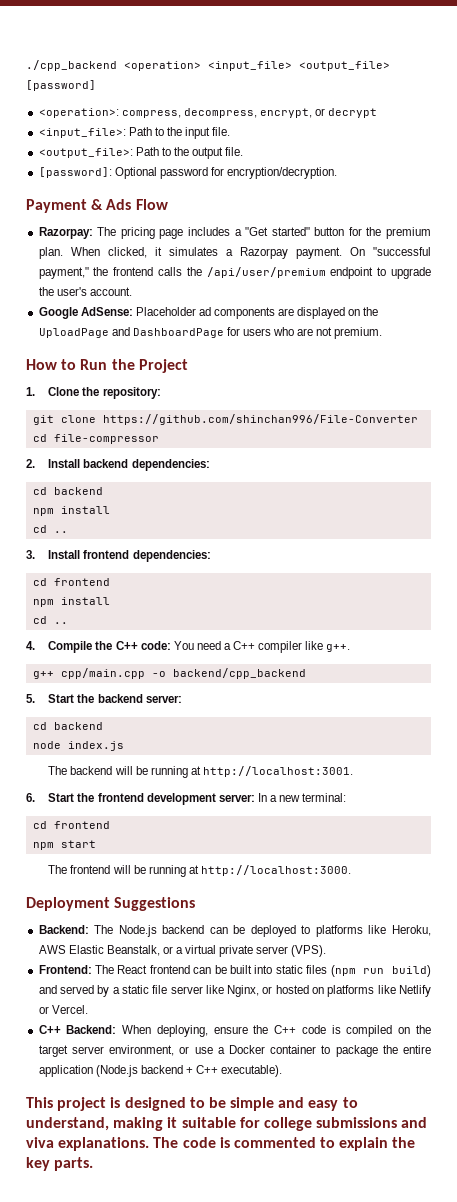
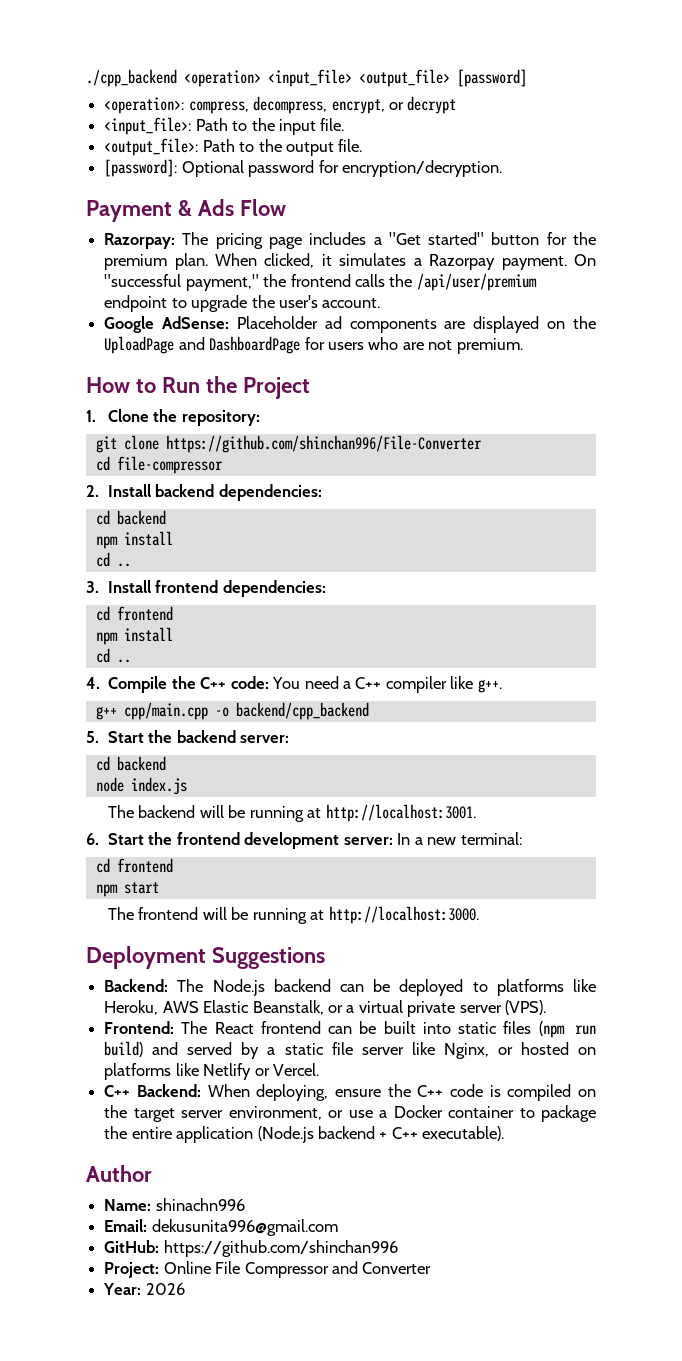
- This project is designed to be simple and easy to understand, making it suitable for college submissions and viva explanations. The code is commented to explain the key parts.
+ Author
+ Name: shinachn996
+ Email: dekusunita996@gmail.com
+ GitHub: https://github.com/shinchan996
+ Project: Online File Compressor and Converter
+ Year: 2026

